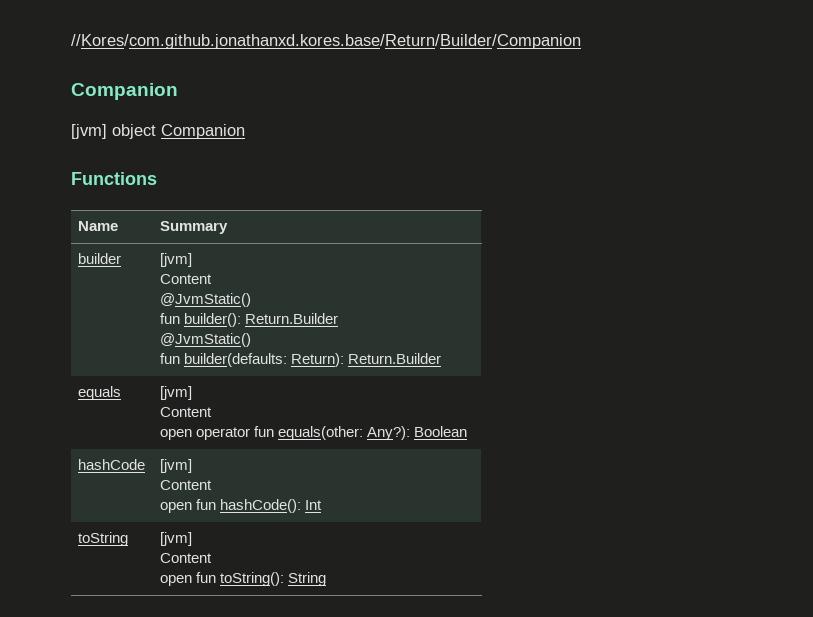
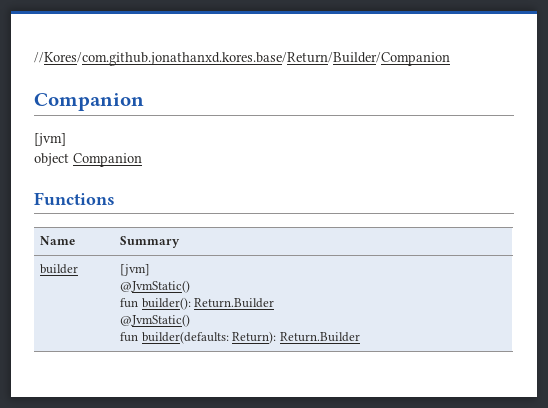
  //Kores/com.github.jonathanxd.kores.base/Return/Builder/Companion
  Companion
- [jvm] object Companion
+ [jvm]
+ object Companion
  builder | [jvm]
- Content
- equals | [jvm]
- Content
- open operator fun equals(other: Any?): Boolean
- hashCode | [jvm]
- Content
- open fun hashCode(): Int
- toString | [jvm]
- Content
- open fun toString(): String

